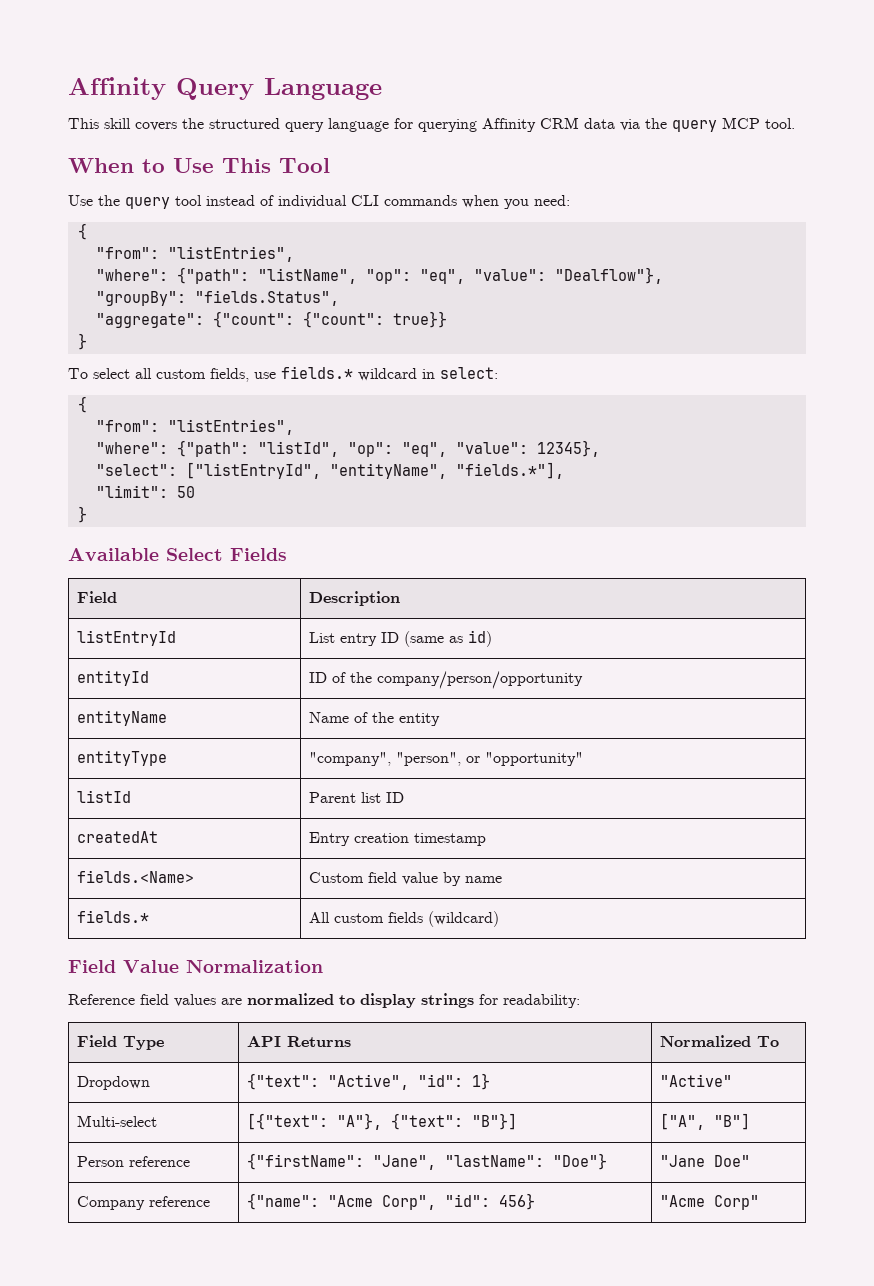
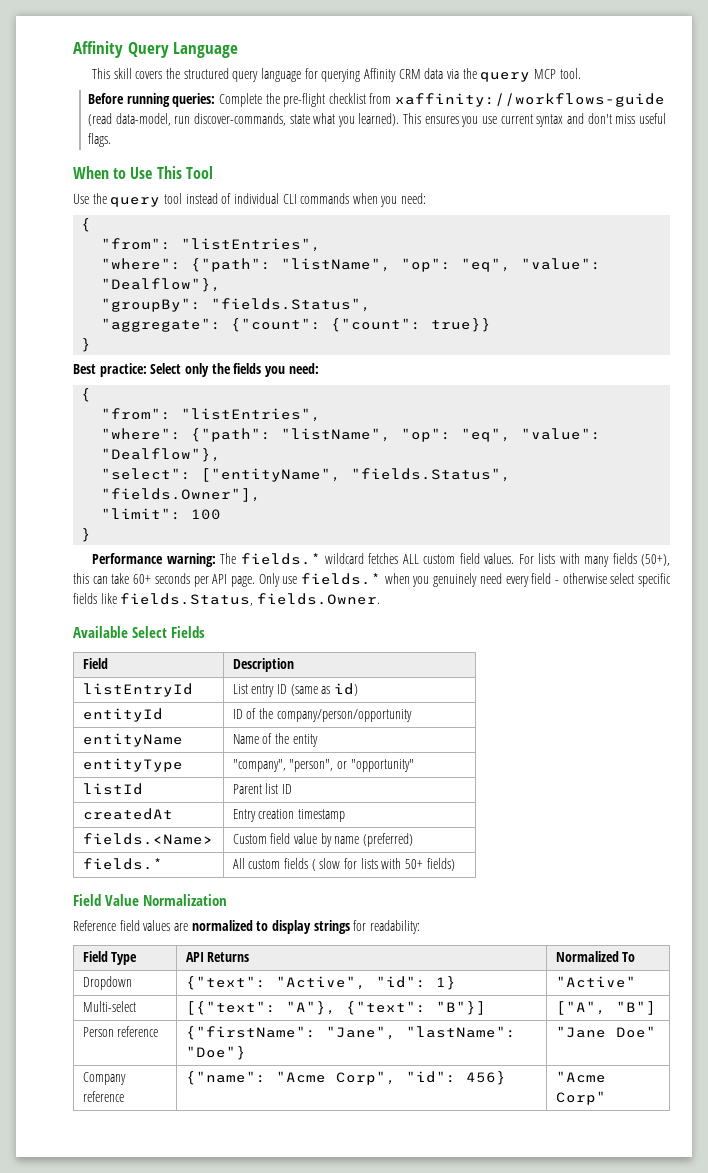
+ Before running queries: Complete the pre-flight checklist from xaffinity://workflows-guide (read data-model, run discover-commands, state what you learned). This ensures you use current syntax and don't miss useful flags.
- To select all custom fields, use fields.* wildcard in select:
+ Best practice: Select only the fields you need:
  {
  "from": "listEntries",
- "where": {"path": "listId", "op": "eq", "value": 12345},
+ "where": {"path": "listName", "op": "eq", "value": "Dealflow"},
- "select": ["listEntryId", "entityName", "fields.*"],
+ "select": ["entityName", "fields.Status", "fields.Owner"],
- "limit": 50
+ "limit": 100
  }
+ Performance warning: The fields.* wildcard fetches ALL custom field values. For lists with many fields (50+), this can take 60+ seconds per API page. Only use fields.* when you genuinely need every field - otherwise select specific fields like fields.Status, fields.Owner.
- fields.<Name> | Custom field value by name
+ fields.<Name> | Custom field value by name (preferred)
- fields.* | All custom fields (wildcard)
+ fields.* | All custom fields ( slow for lists with 50+ fields)

